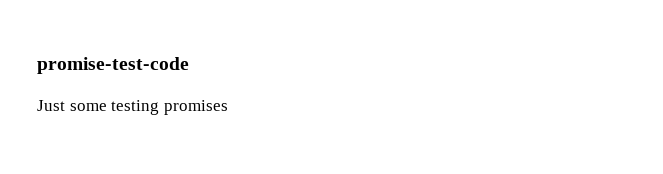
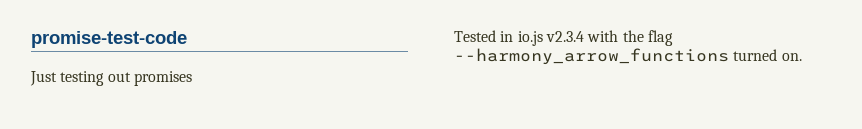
- Just some testing promises
+ Just testing out promises
+ Tested in io.js v2.3.4 with the flag --harmony_arrow_functions turned on.

